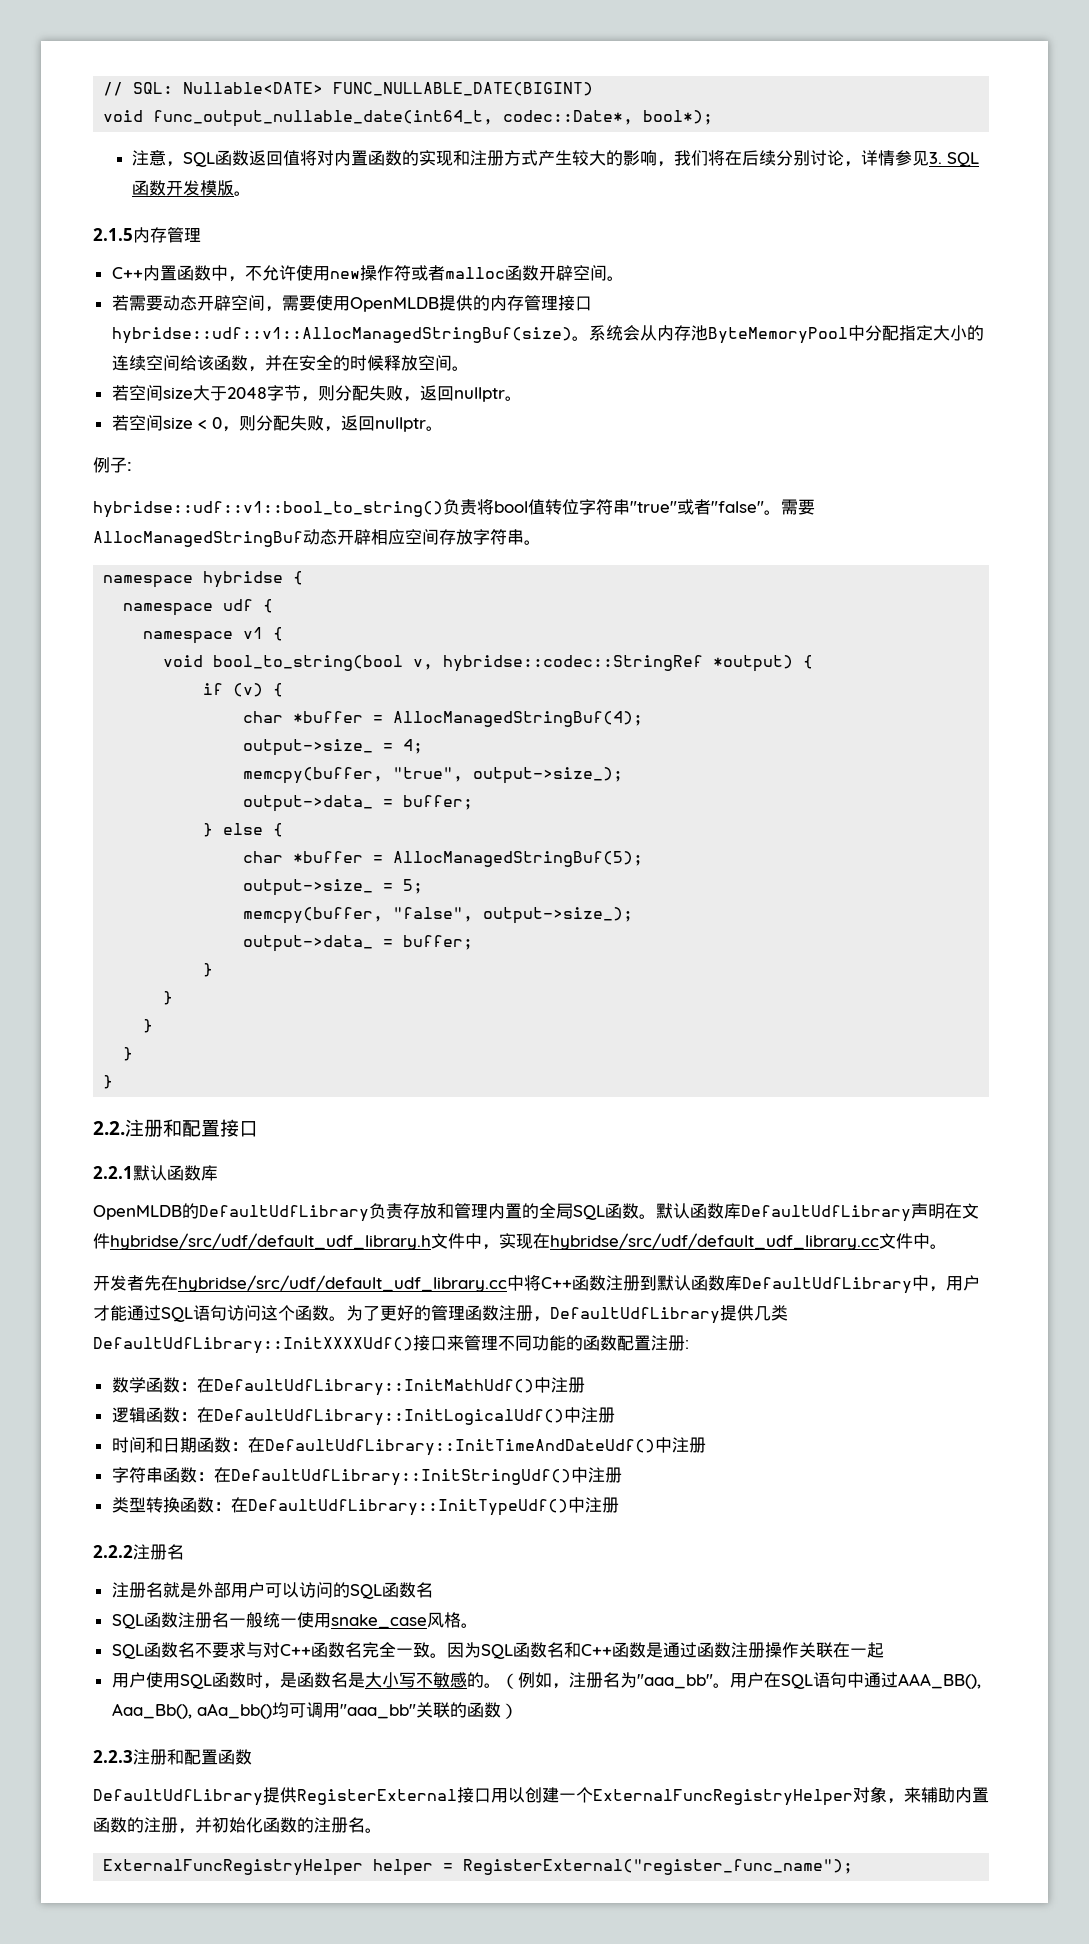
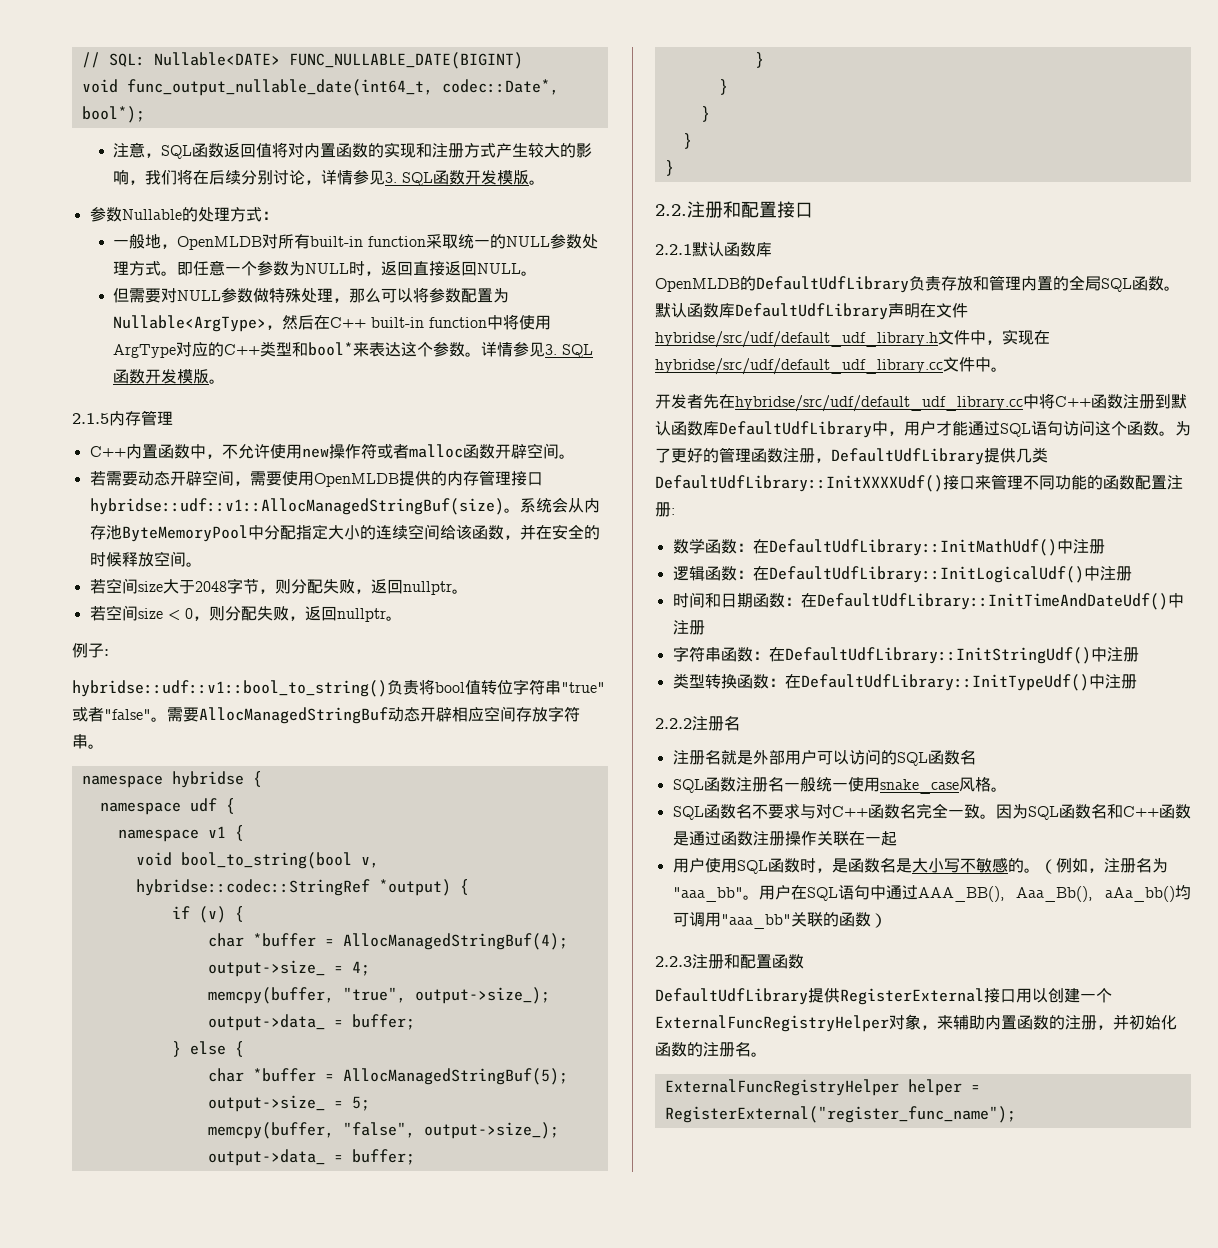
+ 参数Nullable的处理方式：
+ 一般地，OpenMLDB对所有built-in function采取统一的NULL参数处理方式。即任意一个参数为NULL时，返回直接返回NULL。
+ 但需要对NULL参数做特殊处理，那么可以将参数配置为Nullable<ArgType>，然后在C++ built-in function中将使用ArgType对应的C++类型和bool*来表达这个参数。详情参见3. SQL函数开发模版。

